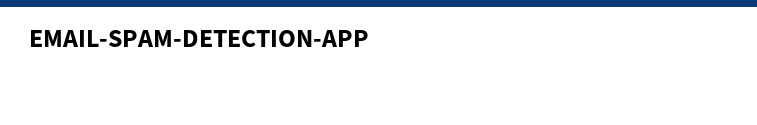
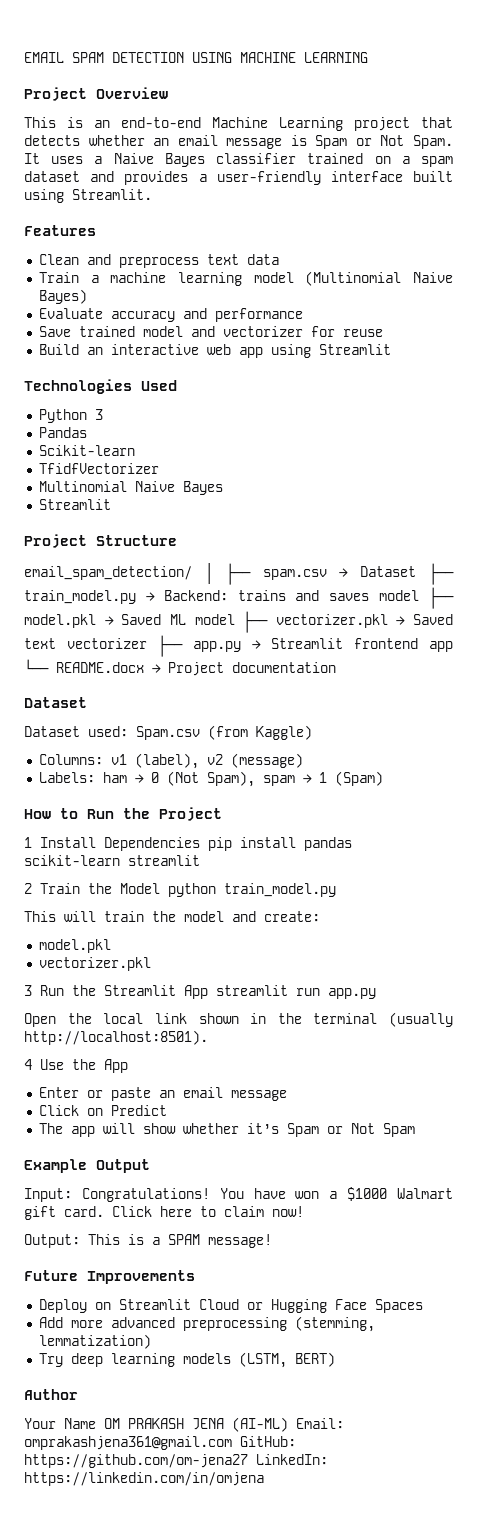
- EMAIL-SPAM-DETECTION-APP
+ EMAIL SPAM DETECTION USING MACHINE LEARNING
+ Project Overview
+ This is an end-to-end Machine Learning project that detects whether an email message is Spam or Not Spam. It uses a Naive Bayes classifier trained on a spam dataset and provides a user-friendly interface built using Streamlit.
+ Features
+ Clean and preprocess text data
+ Train a machine learning model (Multinomial Naive Bayes)
+ Evaluate accuracy and performance
+ Save trained model and vectorizer for reuse
+ Build an interactive web app using Streamlit
+ Technologies Used
+ Python 3
+ Pandas
+ Scikit-learn
+ TfidfVectorizer
+ Multinomial Naive Bayes
+ Streamlit
+ Project Structure
+ email_spam_detection/ │ ├── spam.csv → Dataset ├── train_model.py → Backend: trains and saves model ├── model.pkl → Saved ML model ├── vectorizer.pkl → Saved text vectorizer ├── app.py → Streamlit frontend app └── README.docx → Project documentation
+ Dataset
+ Dataset used: Spam.csv (from Kaggle)
+ Columns: v1 (label), v2 (message)
+ Labels: ham → 0 (Not Spam), spam → 1 (Spam)
+ How to Run the Project
+ 1 Install Dependencies pip install pandas scikit-learn streamlit
+ 2 Train the Model python train_model.py
+ This will train the model and create:
+ model.pkl
+ vectorizer.pkl
+ 3 Run the Streamlit App streamlit run app.py
+ Open the local link shown in the terminal (usually http://localhost:8501).
+ 4 Use the App
+ Enter or paste an email message
+ Click on Predict
+ The app will show whether it’s Spam or Not Spam
+ Example Output
+ Input: Congratulations! You have won a $1000 Walmart gift card. Click here to claim now!
+ Output: This is a SPAM message!
+ Future Improvements
+ Deploy on Streamlit Cloud or Hugging Face Spaces
+ Add more advanced preprocessing (stemming, lemmatization)
+ Try deep learning models (LSTM, BERT)
+ Author
+ Your Name OM PRAKASH JENA (AI-ML) Email: omprakashjena361@gmail.com GitHub: https://github.com/om-jena27 LinkedIn: https://linkedin.com/in/omjena

